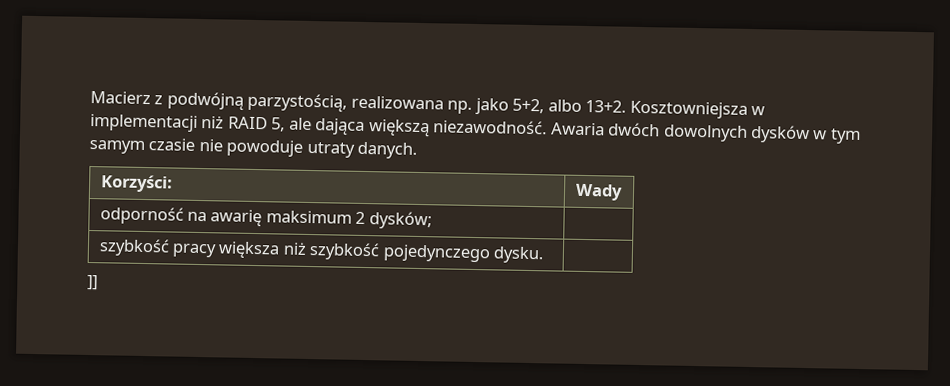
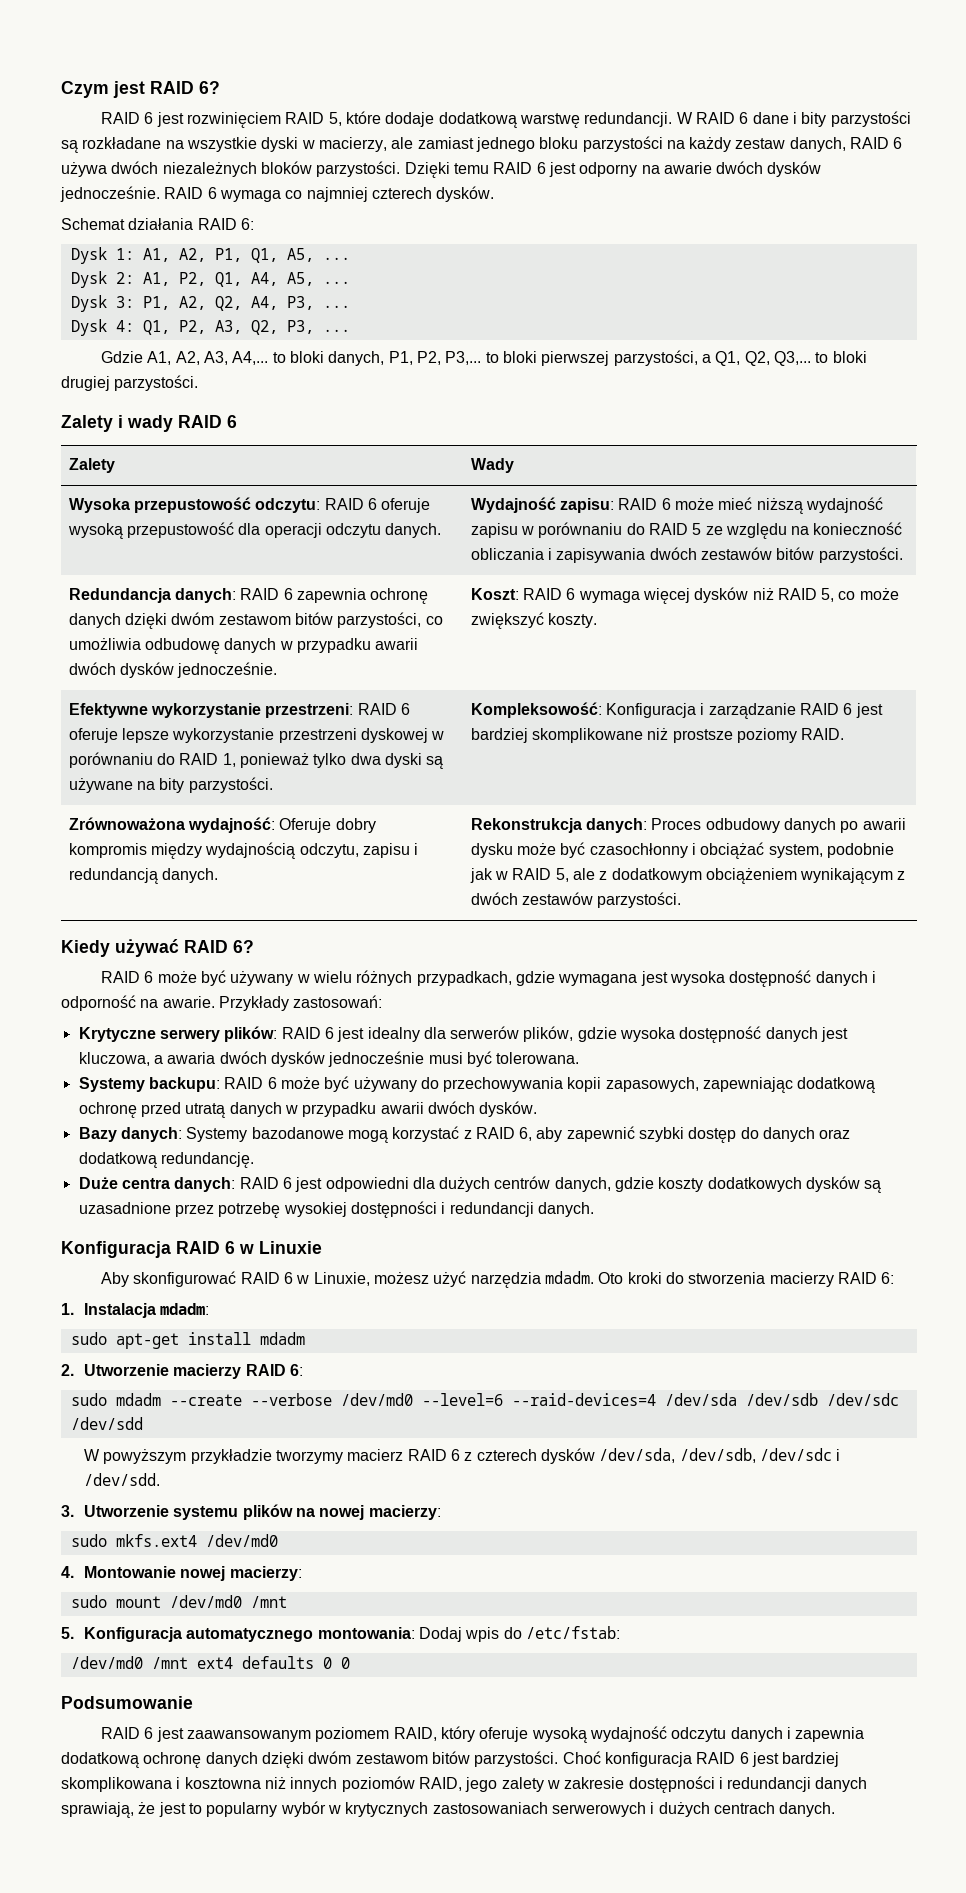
- Macierz z podwójną parzystością, realizowana np. jako 5+2, albo 13+2. Kosztowniejsza w implementacji niż RAID 5, ale dająca większą niezawodność. Awaria dwóch dowolnych dysków w tym samym czasie nie powoduje utraty danych.
- Korzyści: | Wady
- odporność na awarię maksimum 2 dysków; |
- szybkość pracy większa niż szybkość pojedynczego dysku. |
- ]]
+ Czym jest RAID 6?
+ RAID 6 jest rozwinięciem RAID 5, które dodaje dodatkową warstwę redundancji. W RAID 6 dane i bity parzystości są rozkładane na wszystkie dyski w macierzy, ale zamiast jednego bloku parzystości na każdy zestaw danych, RAID 6 używa dwóch niezależnych bloków parzystości. Dzięki temu RAID 6 jest odporny na awarie dwóch dysków jednocześnie. RAID 6 wymaga co najmniej czterech dysków.
+ Schemat działania RAID 6:
+ Dysk 1: A1, A2, P1, Q1, A5, ...
+ Dysk 2: A1, P2, Q1, A4, A5, ...
+ Dysk 3: P1, A2, Q2, A4, P3, ...
+ Dysk 4: Q1, P2, A3, Q2, P3, ...
+ Gdzie A1, A2, A3, A4,... to bloki danych, P1, P2, P3,... to bloki pierwszej parzystości, a Q1, Q2, Q3,... to bloki drugiej parzystości.
+ Zalety i wady RAID 6
+ Zalety | Wady
+ Wysoka przepustowość odczytu: RAID 6 oferuje wysoką przepustowość dla operacji odczytu danych. | Wydajność zapisu: RAID 6 może mieć niższą wydajność zapisu w porównaniu do RAID 5 ze względu na konieczność obliczania i zapisywania dwóch zestawów bitów parzystości.
+ Redundancja danych: RAID 6 zapewnia ochronę danych dzięki dwóm zestawom bitów parzystości, co umożliwia odbudowę danych w przypadku awarii dwóch dysków jednocześnie. | Koszt: RAID 6 wymaga więcej dysków niż RAID 5, co może zwiększyć koszty.
+ Efektywne wykorzystanie przestrzeni: RAID 6 oferuje lepsze wykorzystanie przestrzeni dyskowej w porównaniu do RAID 1, ponieważ tylko dwa dyski są używane na bity parzystości. | Kompleksowość: Konfiguracja i zarządzanie RAID 6 jest bardziej skomplikowane niż prostsze poziomy RAID.
+ Zrównoważona wydajność: Oferuje dobry kompromis między wydajnością odczytu, zapisu i redundancją danych. | Rekonstrukcja danych: Proces odbudowy danych po awarii dysku może być czasochłonny i obciążać system, podobnie jak w RAID 5, ale z dodatkowym obciążeniem wynikającym z dwóch zestawów parzystości.
+ Kiedy używać RAID 6?
+ RAID 6 może być używany w wielu różnych przypadkach, gdzie wymagana jest wysoka dostępność danych i odporność na awarie. Przykłady zastosowań:
+ Krytyczne serwery plików: RAID 6 jest idealny dla serwerów plików, gdzie wysoka dostępność danych jest kluczowa, a awaria dwóch dysków jednocześnie musi być tolerowana.
+ Systemy backupu: RAID 6 może być używany do przechowywania kopii zapasowych, zapewniając dodatkową ochronę przed utratą danych w przypadku awarii dwóch dysków.
+ Bazy danych: Systemy bazodanowe mogą korzystać z RAID 6, aby zapewnić szybki dostęp do danych oraz dodatkową redundancję.
+ Duże centra danych: RAID 6 jest odpowiedni dla dużych centrów danych, gdzie koszty dodatkowych dysków są uzasadnione przez potrzebę wysokiej dostępności i redundancji danych.
+ Konfiguracja RAID 6 w Linuxie
+ Aby skonfigurować RAID 6 w Linuxie, możesz użyć narzędzia mdadm. Oto kroki do stworzenia macierzy RAID 6:
+ 1. Instalacja mdadm:
+ sudo apt-get install mdadm
+ 2. Utworzenie macierzy RAID 6:
+ sudo mdadm --create --verbose /dev/md0 --level=6 --raid-devices=4 /dev/sda /dev/sdb /dev/sdc /dev/sdd
+ W powyższym przykładzie tworzymy macierz RAID 6 z czterech dysków /dev/sda, /dev/sdb, /dev/sdc i /dev/sdd.
+ 3. Utworzenie systemu plików na nowej macierzy:
+ sudo mkfs.ext4 /dev/md0
+ 4. Montowanie nowej macierzy:
+ sudo mount /dev/md0 /mnt
+ 5. Konfiguracja automatycznego montowania: Dodaj wpis do /etc/fstab:
+ /dev/md0 /mnt ext4 defaults 0 0
+ Podsumowanie
+ RAID 6 jest zaawansowanym poziomem RAID, który oferuje wysoką wydajność odczytu danych i zapewnia dodatkową ochronę danych dzięki dwóm zestawom bitów parzystości. Choć konfiguracja RAID 6 jest bardziej skomplikowana i kosztowna niż innych poziomów RAID, jego zalety w zakresie dostępności i redundancji danych sprawiają, że jest to popularny wybór w krytycznych zastosowaniach serwerowych i dużych centrach danych.

